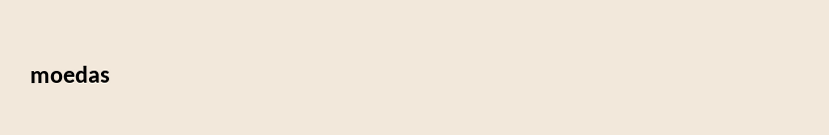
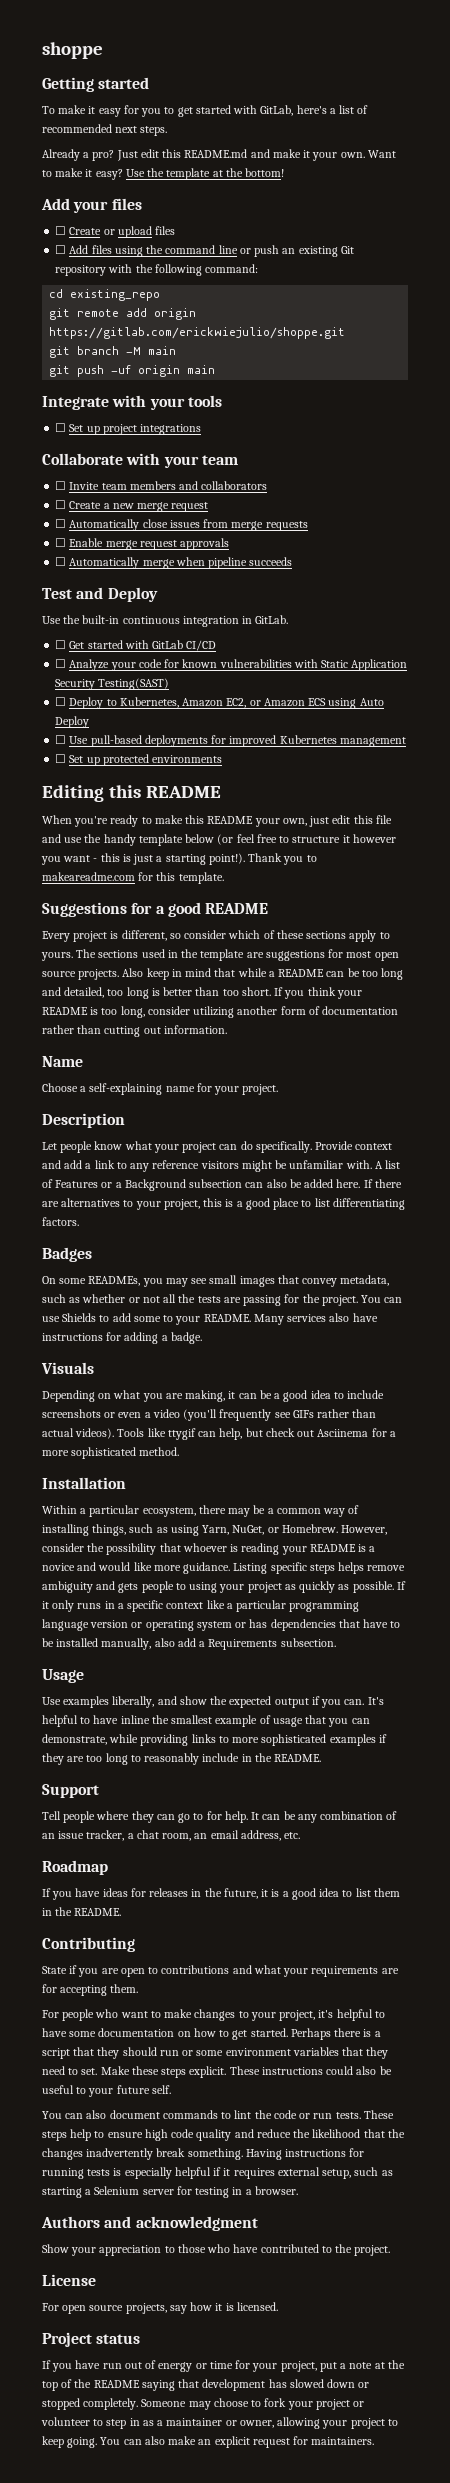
- moedas
+ shoppe
+ Getting started
+ To make it easy for you to get started with GitLab, here's a list of recommended next steps.
+ Already a pro? Just edit this README.md and make it your own. Want to make it easy? Use the template at the bottom!
+ Add your files
+ ☐ Create or upload files
+ ☐ Add files using the command line or push an existing Git repository with the following command:
+ cd existing_repo
+ git remote add origin https://gitlab.com/erickwiejulio/shoppe.git
+ git branch -M main
+ git push -uf origin main
+ Integrate with your tools
+ ☐ Set up project integrations
+ Collaborate with your team
+ ☐ Invite team members and collaborators
+ ☐ Create a new merge request
+ ☐ Automatically close issues from merge requests
+ ☐ Enable merge request approvals
+ ☐ Automatically merge when pipeline succeeds
+ Test and Deploy
+ Use the built-in continuous integration in GitLab.
+ ☐ Get started with GitLab CI/CD
+ ☐ Analyze your code for known vulnerabilities with Static Application Security Testing(SAST)
+ ☐ Deploy to Kubernetes, Amazon EC2, or Amazon ECS using Auto Deploy
+ ☐ Use pull-based deployments for improved Kubernetes management
+ ☐ Set up protected environments
+ Editing this README
+ When you're ready to make this README your own, just edit this file and use the handy template below (or feel free to structure it however you want - this is just a starting point!). Thank you to makeareadme.com for this template.
+ Suggestions for a good README
+ Every project is different, so consider which of these sections apply to yours. The sections used in the template are suggestions for most open source projects. Also keep in mind that while a README can be too long and detailed, too long is better than too short. If you think your README is too long, consider utilizing another form of documentation rather than cutting out information.
+ Name
+ Choose a self-explaining name for your project.
+ Description
+ Let people know what your project can do specifically. Provide context and add a link to any reference visitors might be unfamiliar with. A list of Features or a Background subsection can also be added here. If there are alternatives to your project, this is a good place to list differentiating factors.
+ Badges
+ On some READMEs, you may see small images that convey metadata, such as whether or not all the tests are passing for the project. You can use Shields to add some to your README. Many services also have instructions for adding a badge.
+ Visuals
+ Depending on what you are making, it can be a good idea to include screenshots or even a video (you'll frequently see GIFs rather than actual videos). Tools like ttygif can help, but check out Asciinema for a more sophisticated method.
+ Installation
+ Within a particular ecosystem, there may be a common way of installing things, such as using Yarn, NuGet, or Homebrew. However, consider the possibility that whoever is reading your README is a novice and would like more guidance. Listing specific steps helps remove ambiguity and gets people to using your project as quickly as possible. If it only runs in a specific context like a particular programming language version or operating system or has dependencies that have to be installed manually, also add a Requirements subsection.
+ Usage
+ Use examples liberally, and show the expected output if you can. It's helpful to have inline the smallest example of usage that you can demonstrate, while providing links to more sophisticated examples if they are too long to reasonably include in the README.
+ Support
+ Tell people where they can go to for help. It can be any combination of an issue tracker, a chat room, an email address, etc.
+ Roadmap
+ If you have ideas for releases in the future, it is a good idea to list them in the README.
+ Contributing
+ State if you are open to contributions and what your requirements are for accepting them.
+ For people who want to make changes to your project, it's helpful to have some documentation on how to get started. Perhaps there is a script that they should run or some environment variables that they need to set. Make these steps explicit. These instructions could also be useful to your future self.
+ You can also document commands to lint the code or run tests. These steps help to ensure high code quality and reduce the likelihood that the changes inadvertently break something. Having instructions for running tests is especially helpful if it requires external setup, such as starting a Selenium server for testing in a browser.
+ Authors and acknowledgment
+ Show your appreciation to those who have contributed to the project.
+ License
+ For open source projects, say how it is licensed.
+ Project status
+ If you have run out of energy or time for your project, put a note at the top of the README saying that development has slowed down or stopped completely. Someone may choose to fork your project or volunteer to step in as a maintainer or owner, allowing your project to keep going. You can also make an explicit request for maintainers.

